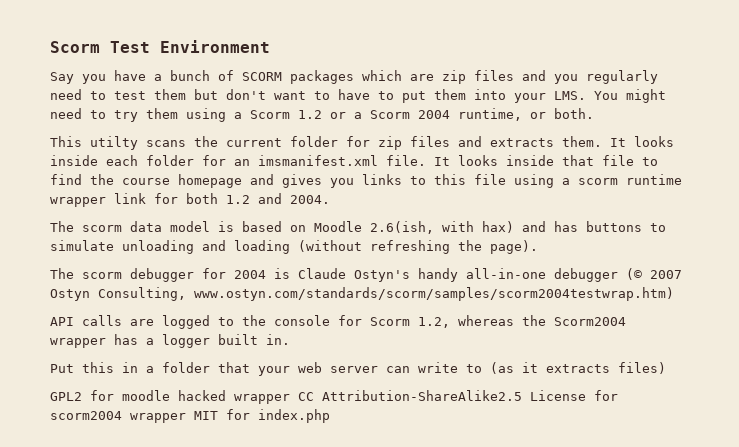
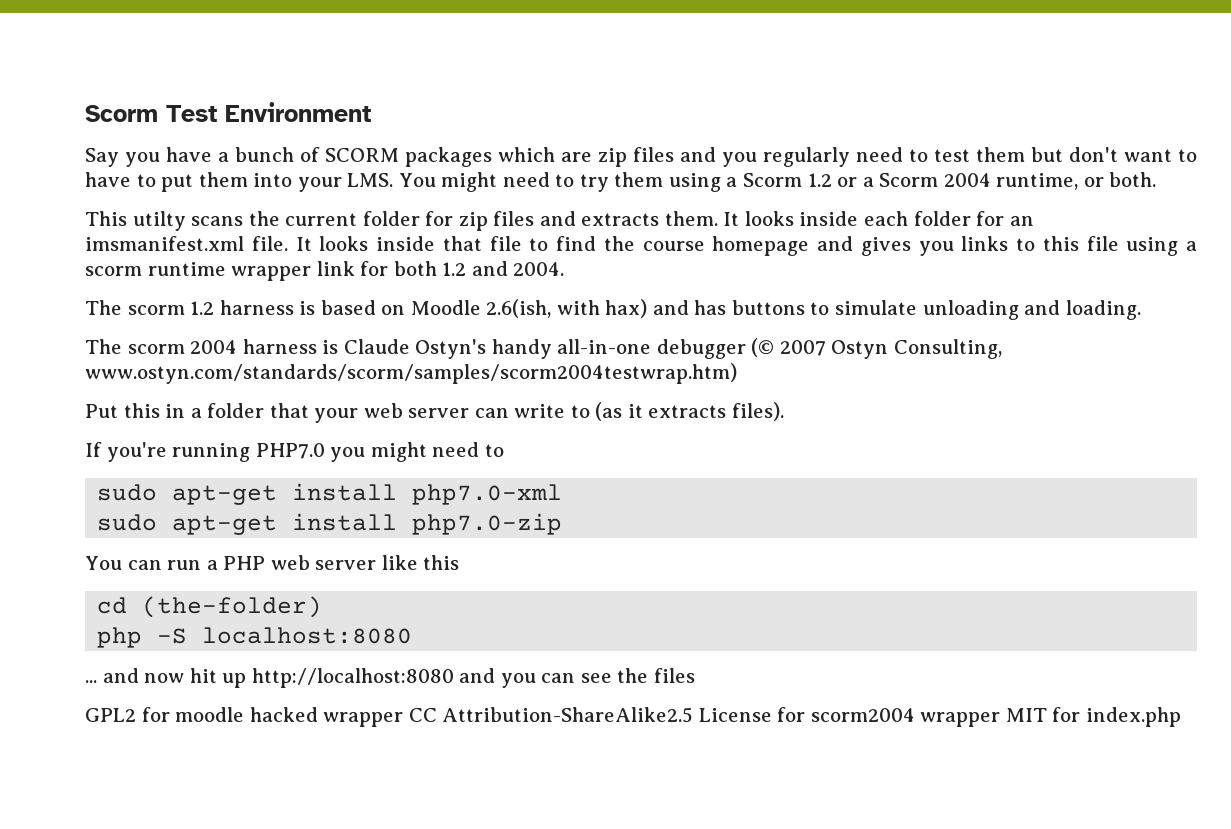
- The scorm data model is based on Moodle 2.6(ish, with hax) and has buttons to simulate unloading and loading (without refreshing the page).
- The scorm debugger for 2004 is Claude Ostyn's handy all-in-one debugger (© 2007 Ostyn Consulting, www.ostyn.com/standards/scorm/samples/scorm2004testwrap.htm)
+ The scorm 1.2 harness is based on Moodle 2.6(ish, with hax) and has buttons to simulate unloading and loading.
+ The scorm 2004 harness is Claude Ostyn's handy all-in-one debugger (© 2007 Ostyn Consulting, www.ostyn.com/standards/scorm/samples/scorm2004testwrap.htm)
- API calls are logged to the console for Scorm 1.2, whereas the Scorm2004 wrapper has a logger built in.
- Put this in a folder that your web server can write to (as it extracts files)
+ Put this in a folder that your web server can write to (as it extracts files).
+ If you're running PHP7.0 you might need to
+ sudo apt-get install php7.0-xml
+ sudo apt-get install php7.0-zip
+ You can run a PHP web server like this
+ cd (the-folder)
+ php -S localhost:8080
+ ... and now hit up http://localhost:8080 and you can see the files

